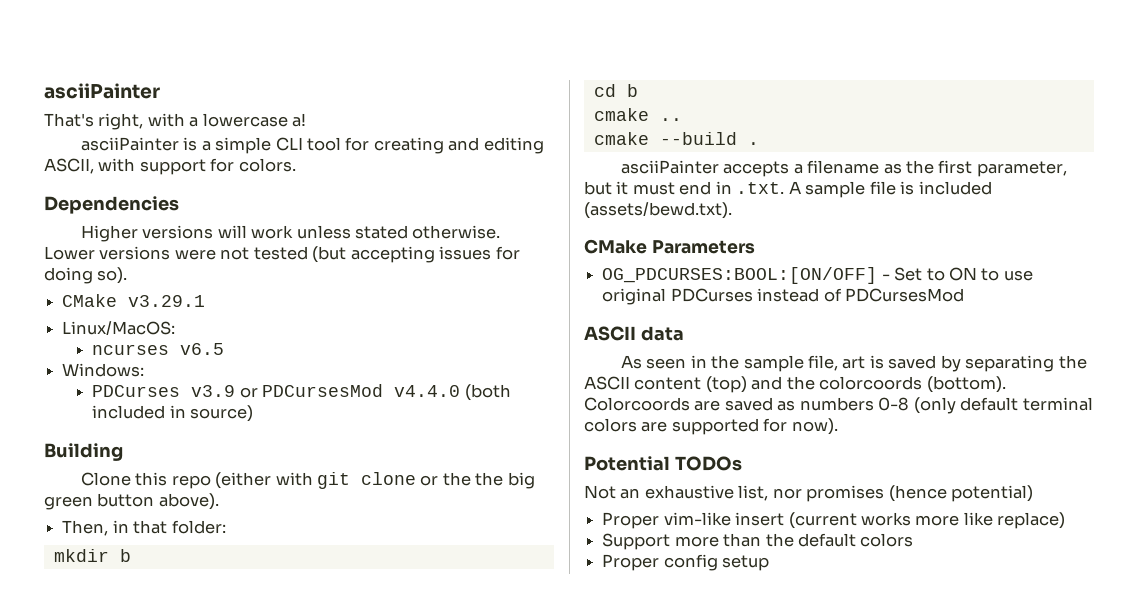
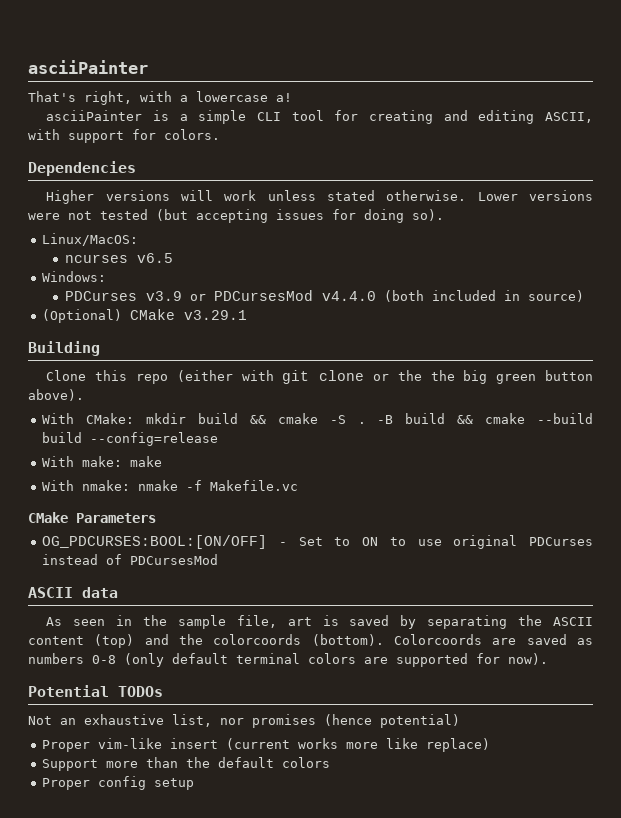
- CMake v3.29.1
+ (Optional) CMake v3.29.1
- Then, in that folder:
- mkdir b
- cd b
- cmake ..
- cmake --build .
- asciiPainter accepts a filename as the first parameter, but it must end in .txt. A sample file is included (assets/bewd.txt).
+ With CMake: mkdir build && cmake -S . -B build && cmake --build build --config=release
+ With make: make
+ With nmake: nmake -f Makefile.vc

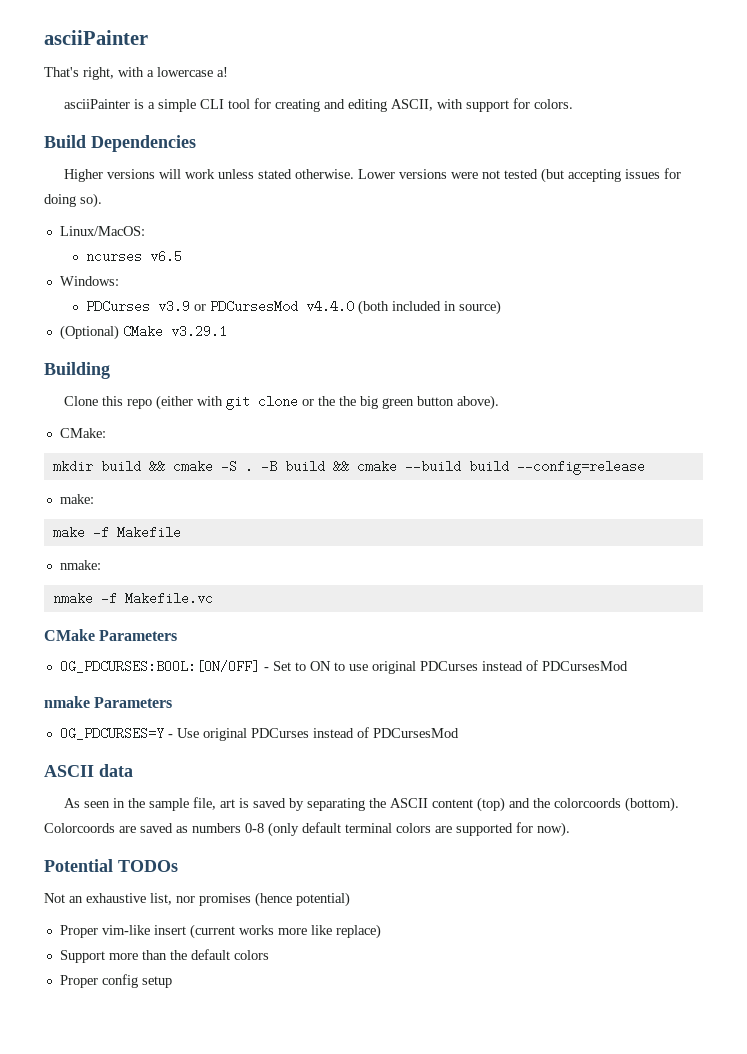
- Dependencies
+ Build Dependencies
- With CMake: mkdir build && cmake -S .
+ CMake:
+ mkdir build && cmake -S .
- With make: make
- With nmake: nmake -f Makefile.vc
+ make:
+ make -f Makefile
+ nmake:
+ nmake -f Makefile.vc
+ nmake Parameters
+ OG_PDCURSES=Y - Use original PDCurses instead of PDCursesMod

